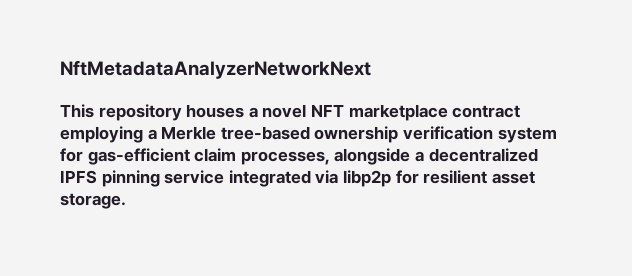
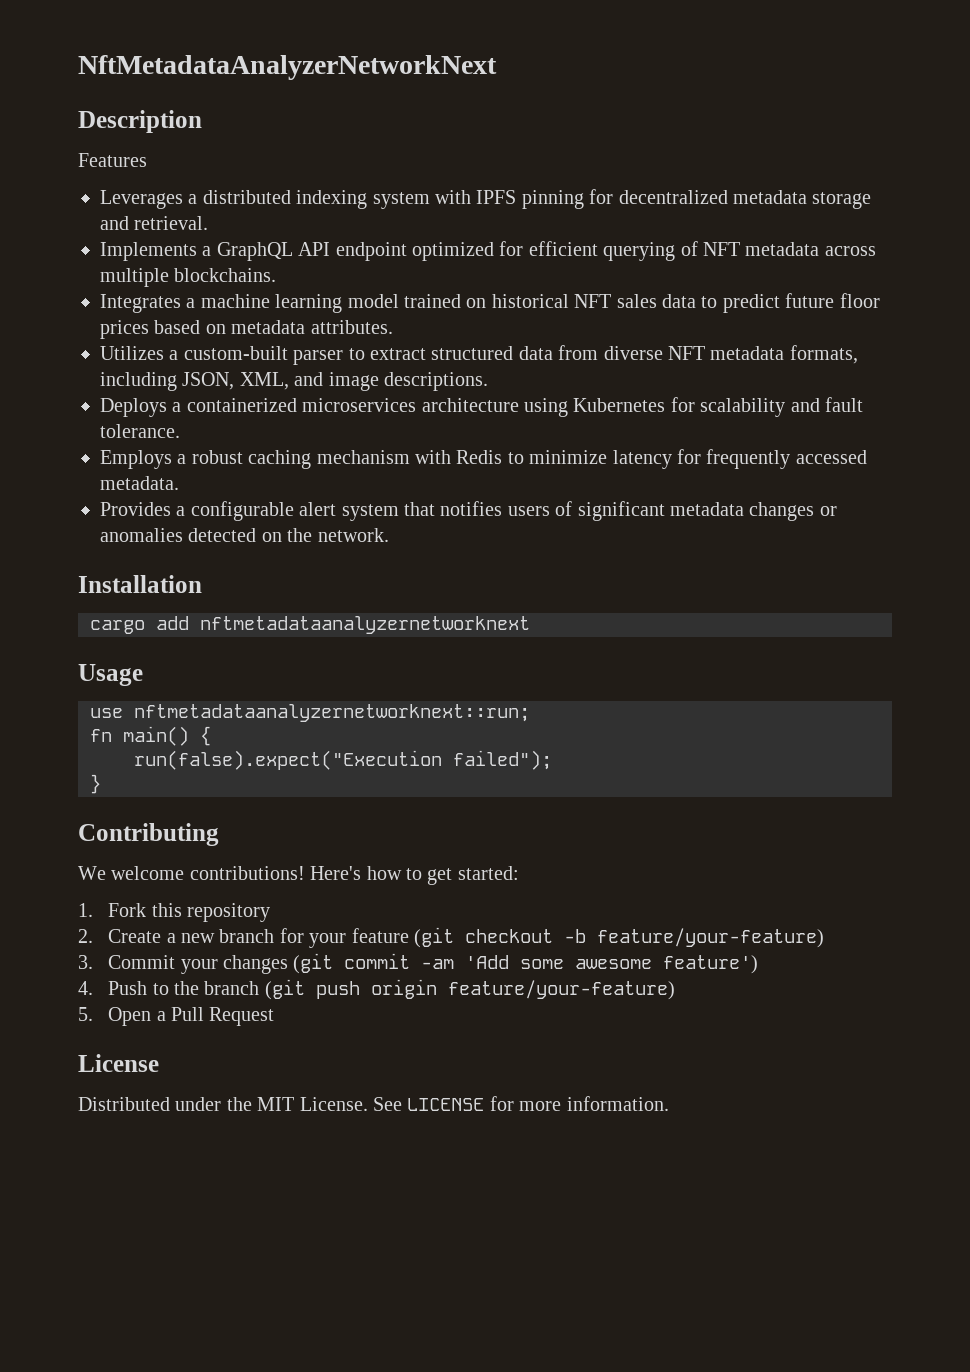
- This repository houses a novel NFT marketplace contract employing a Merkle tree-based ownership verification system for gas-efficient claim processes, alongside a decentralized IPFS pinning service integrated via libp2p for resilient asset storage.
+ Description
+ Features
+ Leverages a distributed indexing system with IPFS pinning for decentralized metadata storage and retrieval.
+ Implements a GraphQL API endpoint optimized for efficient querying of NFT metadata across multiple blockchains.
+ Integrates a machine learning model trained on historical NFT sales data to predict future floor prices based on metadata attributes.
+ Utilizes a custom-built parser to extract structured data from diverse NFT metadata formats, including JSON, XML, and image descriptions.
+ Deploys a containerized microservices architecture using Kubernetes for scalability and fault tolerance.
+ Employs a robust caching mechanism with Redis to minimize latency for frequently accessed metadata.
+ Provides a configurable alert system that notifies users of significant metadata changes or anomalies detected on the network.
+ Installation
+ cargo add nftmetadataanalyzernetworknext
+ Usage
+ use nftmetadataanalyzernetworknext::run;
+ fn main() {
+ run(false).expect("Execution failed");
+ }
+ Contributing
+ We welcome contributions! Here's how to get started:
+ 1. Fork this repository
+ 2. Create a new branch for your feature (git checkout -b feature/your-feature)
+ 3. Commit your changes (git commit -am 'Add some awesome feature')
+ 4. Push to the branch (git push origin feature/your-feature)
+ 5. Open a Pull Request
+ License
+ Distributed under the MIT License. See LICENSE for more information.

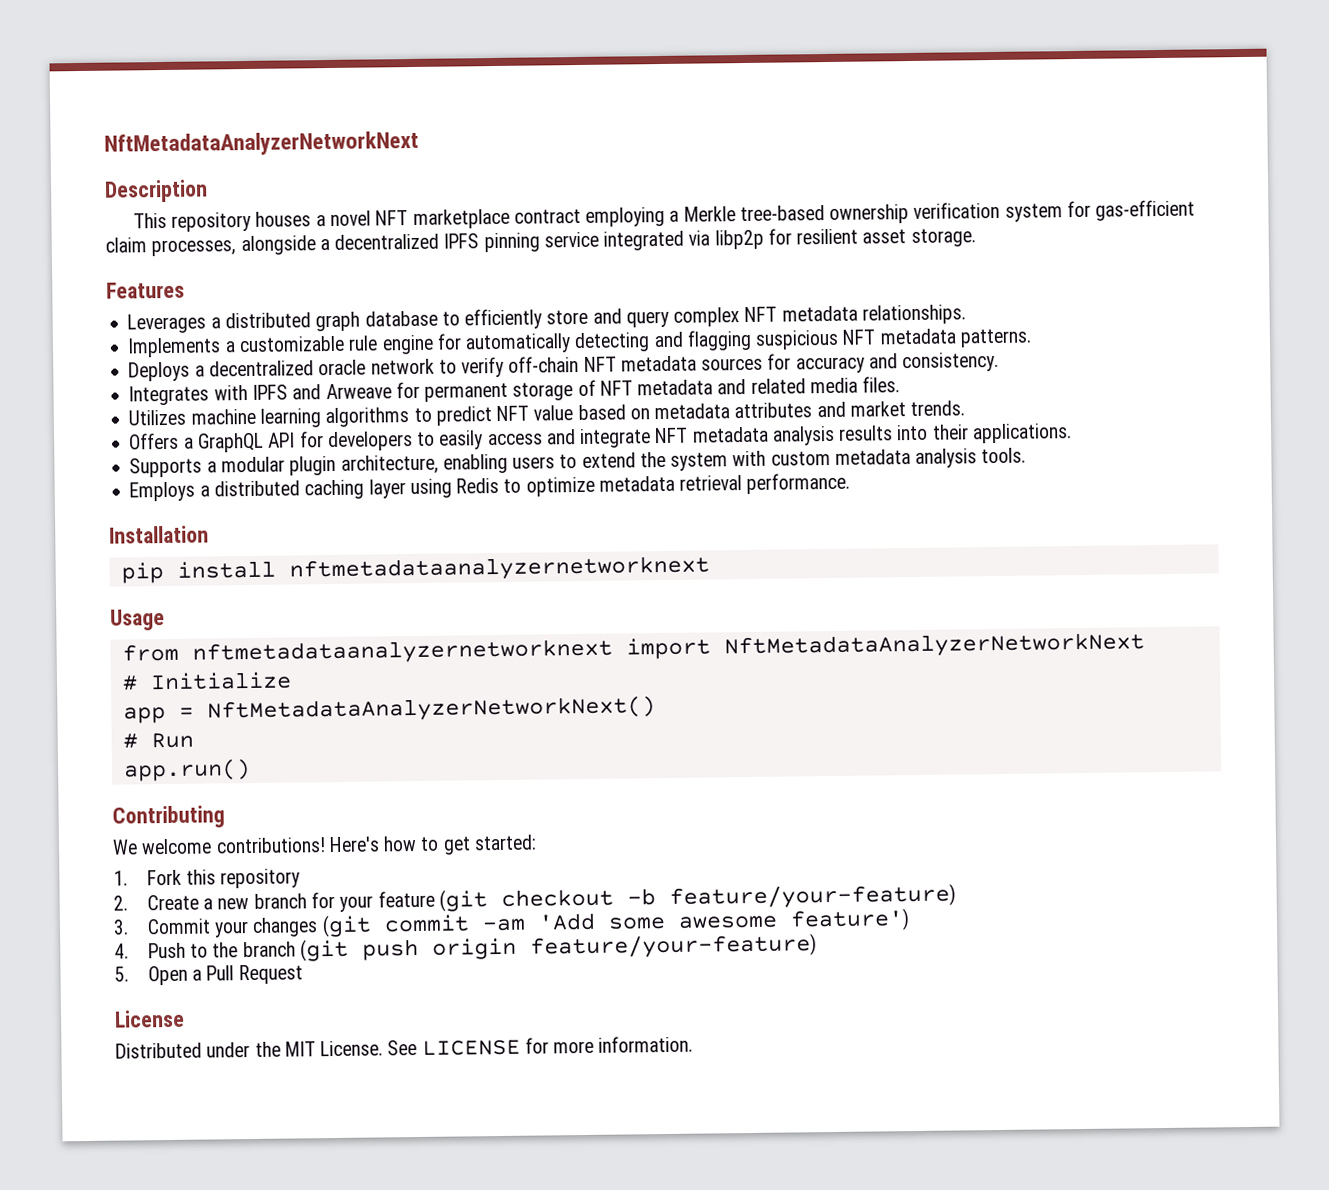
+ This repository houses a novel NFT marketplace contract employing a Merkle tree-based ownership verification system for gas-efficient claim processes, alongside a decentralized IPFS pinning service integrated via libp2p for resilient asset storage.
  Features
- Leverages a distributed indexing system with IPFS pinning for decentralized metadata storage and retrieval.
- Implements a GraphQL API endpoint optimized for efficient querying of NFT metadata across multiple blockchains.
- Integrates a machine learning model trained on historical NFT sales data to predict future floor prices based on metadata attributes.
- Utilizes a custom-built parser to extract structured data from diverse NFT metadata formats, including JSON, XML, and image descriptions.
- Deploys a containerized microservices architecture using Kubernetes for scalability and fault tolerance.
- Employs a robust caching mechanism with Redis to minimize latency for frequently accessed metadata.
- Provides a configurable alert system that notifies users of significant metadata changes or anomalies detected on the network.
+ Leverages a distributed graph database to efficiently store and query complex NFT metadata relationships.
+ Implements a customizable rule engine for automatically detecting and flagging suspicious NFT metadata patterns.
+ Deploys a decentralized oracle network to verify off-chain NFT metadata sources for accuracy and consistency.
+ Integrates with IPFS and Arweave for permanent storage of NFT metadata and related media files.
+ Utilizes machine learning algorithms to predict NFT value based on metadata attributes and market trends.
+ Offers a GraphQL API for developers to easily access and integrate NFT metadata analysis results into their applications.
+ Supports a modular plugin architecture, enabling users to extend the system with custom metadata analysis tools.
+ Employs a distributed caching layer using Redis to optimize metadata retrieval performance.
- cargo add nftmetadataanalyzernetworknext
+ pip install nftmetadataanalyzernetworknext
- use nftmetadataanalyzernetworknext::run;
- fn main() {
- run(false).expect("Execution failed");
- }
+ from nftmetadataanalyzernetworknext import NftMetadataAnalyzerNetworkNext
+ # Initialize
+ app = NftMetadataAnalyzerNetworkNext()
+ # Run
+ app.run()

